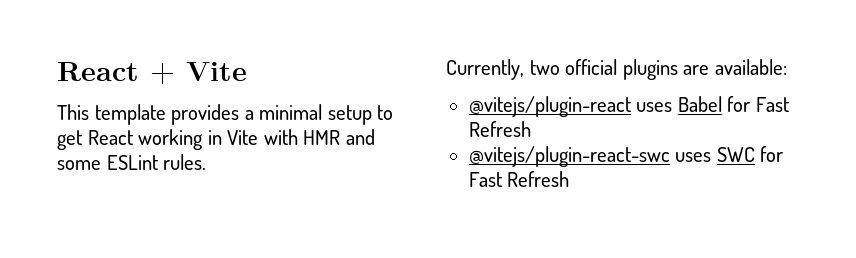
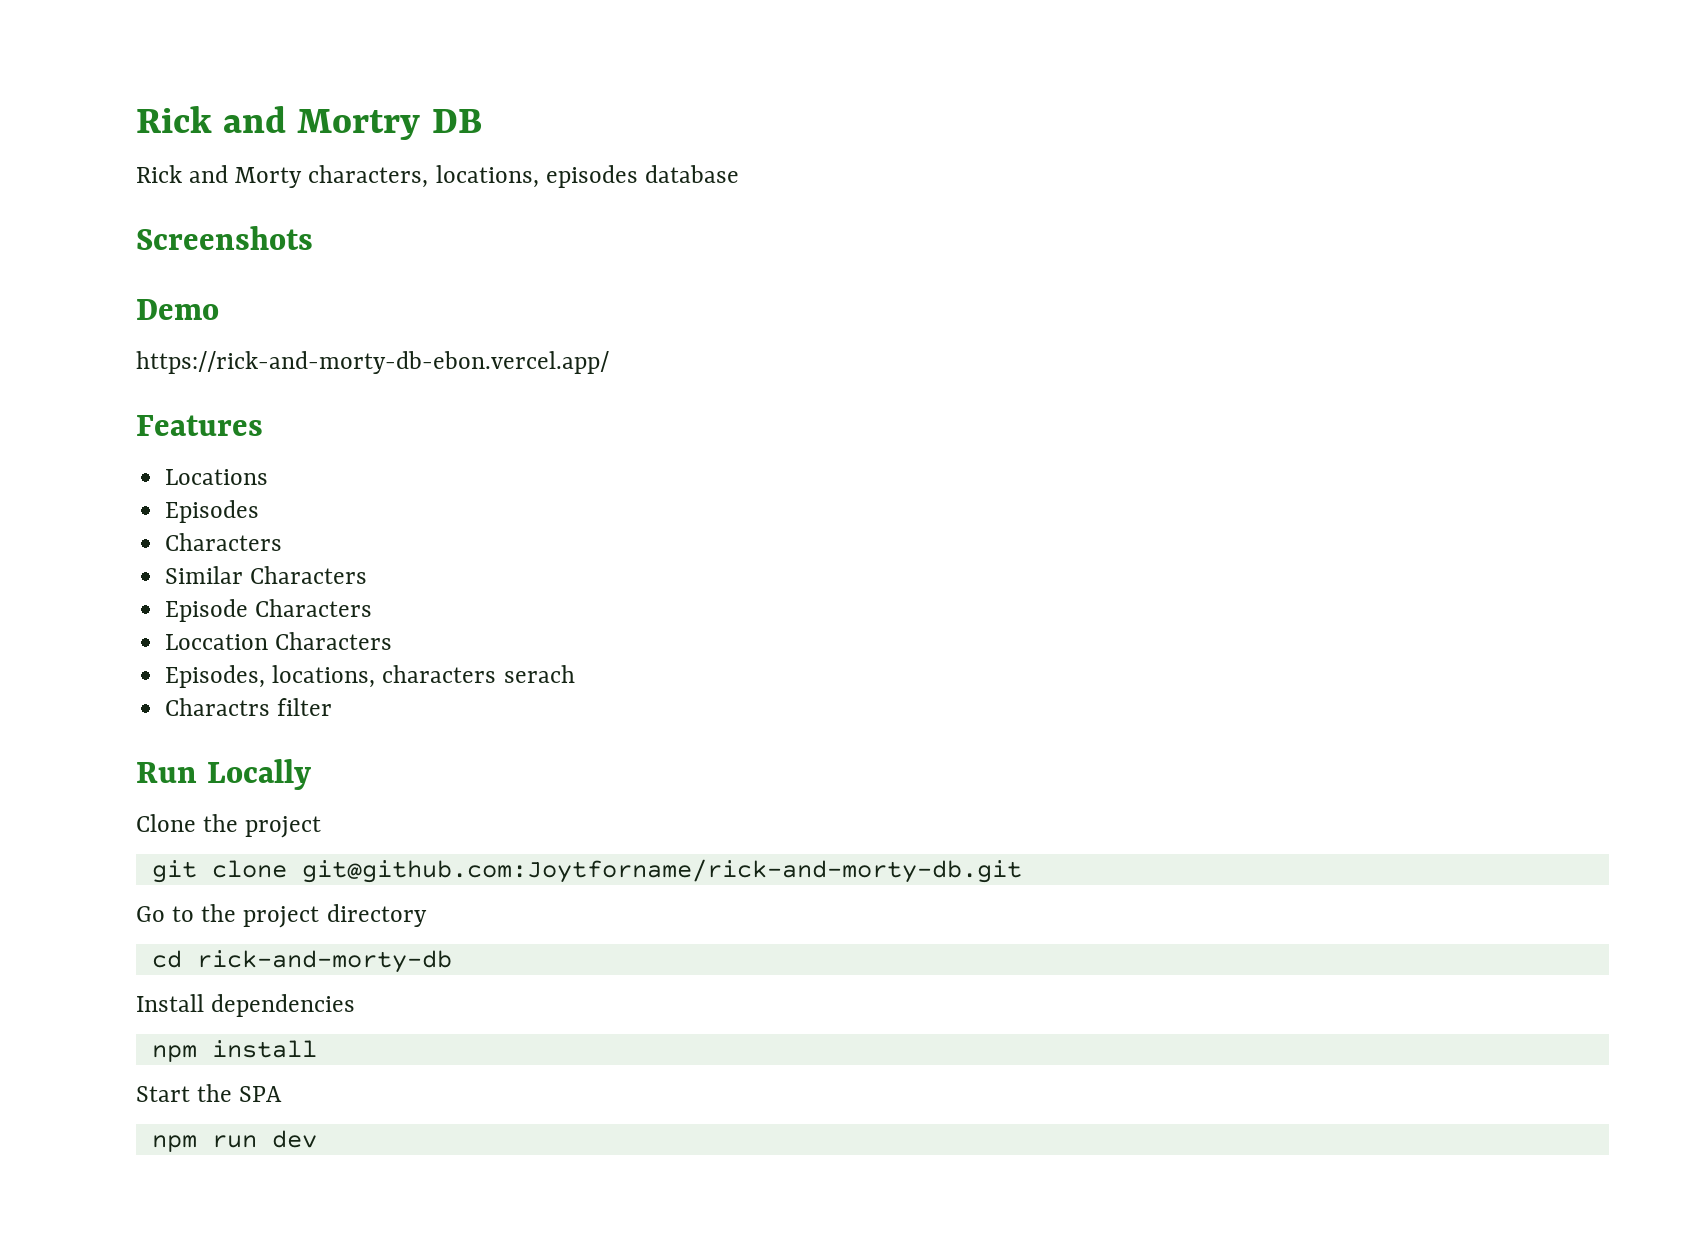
- React + Vite
- This template provides a minimal setup to get React working in Vite with HMR and some ESLint rules.
- Currently, two official plugins are available:
- @vitejs/plugin-react uses Babel for Fast Refresh
- @vitejs/plugin-react-swc uses SWC for Fast Refresh
+ Rick and Mortry DB
+ Rick and Morty characters, locations, episodes database
+ Screenshots
+ Demo
+ https://rick-and-morty-db-ebon.vercel.app/
+ Features
+ Locations
+ Episodes
+ Characters
+ Similar Characters
+ Episode Characters
+ Loccation Characters
+ Episodes, locations, characters serach
+ Charactrs filter
+ Run Locally
+ Clone the project
+ git clone git@github.com:Joytforname/rick-and-morty-db.git
+ Go to the project directory
+ cd rick-and-morty-db
+ Install dependencies
+ npm install
+ Start the SPA
+ npm run dev

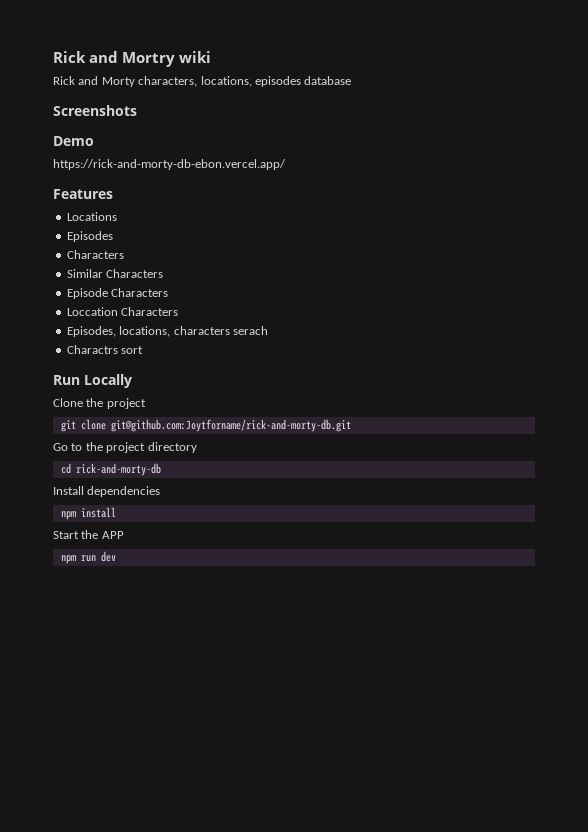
- Rick and Mortry DB
+ Rick and Mortry wiki
- Charactrs filter
+ Charactrs sort
- Start the SPA
+ Start the APP

